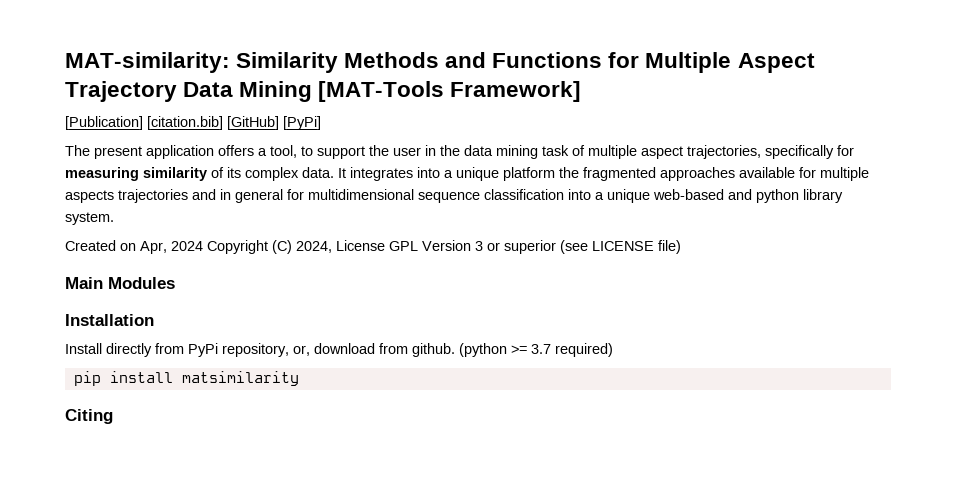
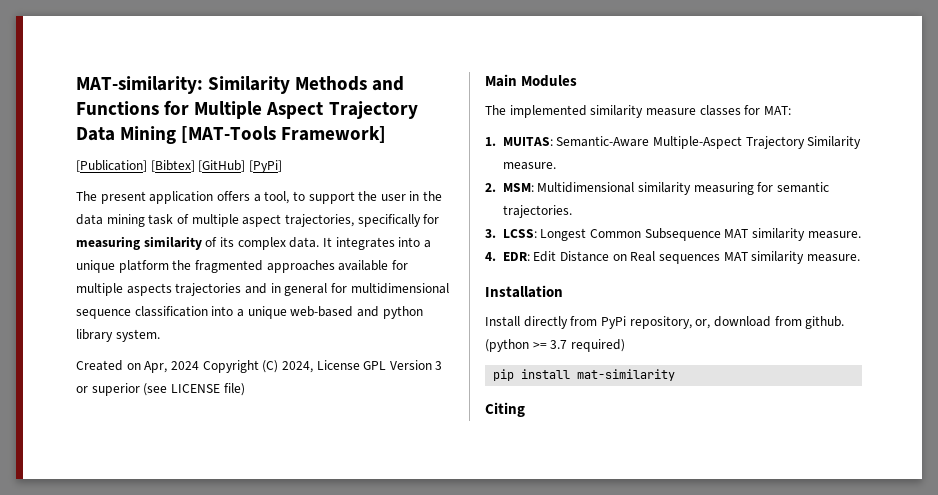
- [Publication] [citation.bib] [GitHub] [PyPi]
+ [Publication] [Bibtex] [GitHub] [PyPi]
+ The implemented similarity measure classes for MAT:
+ 1. MUITAS: Semantic-Aware Multiple-Aspect Trajectory Similarity measure.
+ 2. MSM: Multidimensional similarity measuring for semantic trajectories.
+ 3. LCSS: Longest Common Subsequence MAT similarity measure.
+ 4. EDR: Edit Distance on Real sequences MAT similarity measure.
- pip install matsimilarity
+ pip install mat-similarity

